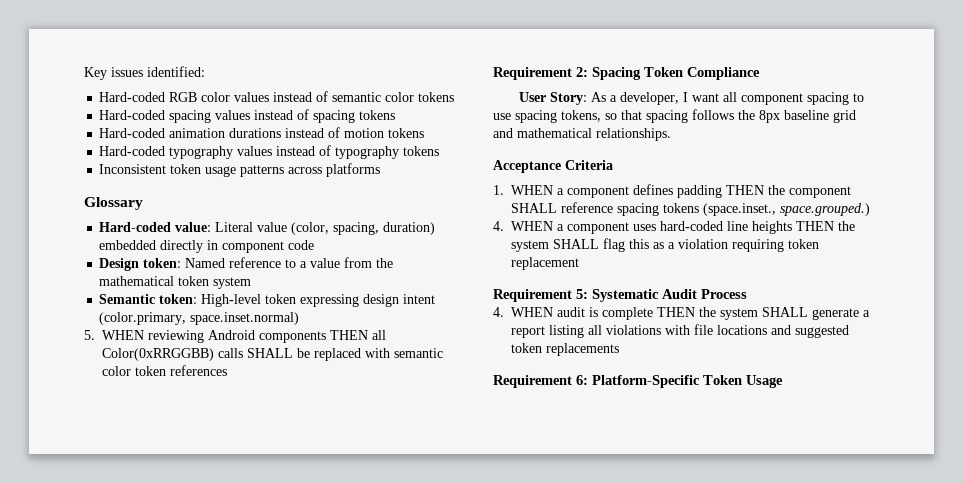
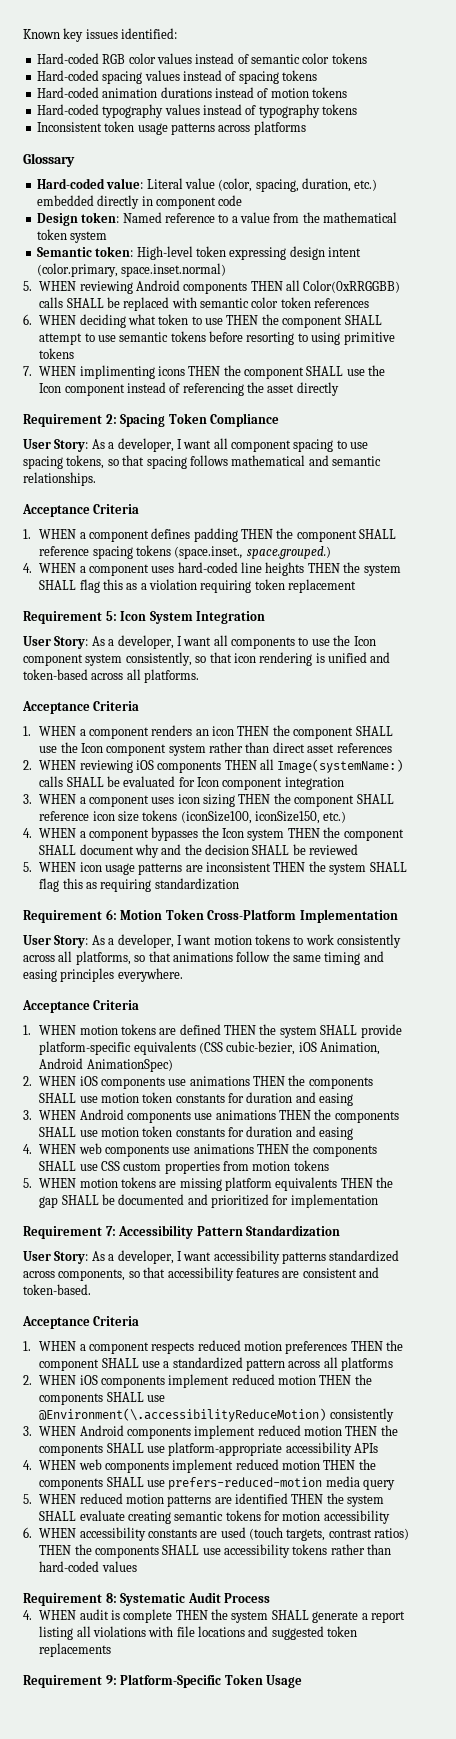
- Key issues identified:
+ Known key issues identified:
- Hard-coded value: Literal value (color, spacing, duration) embedded directly in component code
+ Hard-coded value: Literal value (color, spacing, duration, etc.) embedded directly in component code
+ 6. WHEN deciding what token to use THEN the component SHALL attempt to use semantic tokens before resorting to using primitive tokens
+ 7. WHEN implimenting icons THEN the component SHALL use the Icon component instead of referencing the asset directly
- User Story: As a developer, I want all component spacing to use spacing tokens, so that spacing follows the 8px baseline grid and mathematical relationships.
+ User Story: As a developer, I want all component spacing to use spacing tokens, so that spacing follows mathematical and semantic relationships.
- Requirement 5: Systematic Audit Process
+ Requirement 5: Icon System Integration
+ User Story: As a developer, I want all components to use the Icon component system consistently, so that icon rendering is unified and token-based across all platforms.
+ Acceptance Criteria
+ 1. WHEN a component renders an icon THEN the component SHALL use the Icon component system rather than direct asset references
+ 2. WHEN reviewing iOS components THEN all Image(systemName:) calls SHALL be evaluated for Icon component integration
+ 3. WHEN a component uses icon sizing THEN the component SHALL reference icon size tokens (iconSize100, iconSize150, etc.)
+ 4. WHEN a component bypasses the Icon system THEN the component SHALL document why and the decision SHALL be reviewed
+ 5. WHEN icon usage patterns are inconsistent THEN the system SHALL flag this as requiring standardization
+ Requirement 6: Motion Token Cross-Platform Implementation
+ User Story: As a developer, I want motion tokens to work consistently across all platforms, so that animations follow the same timing and easing principles everywhere.
+ Acceptance Criteria
+ 1. WHEN motion tokens are defined THEN the system SHALL provide platform-specific equivalents (CSS cubic-bezier, iOS Animation, Android AnimationSpec)
+ 2. WHEN iOS components use animations THEN the components SHALL use motion token constants for duration and easing
+ 3. WHEN Android components use animations THEN the components SHALL use motion token constants for duration and easing
+ 4. WHEN web components use animations THEN the components SHALL use CSS custom properties from motion tokens
+ 5. WHEN motion tokens are missing platform equivalents THEN the gap SHALL be documented and prioritized for implementation
+ Requirement 7: Accessibility Pattern Standardization
+ User Story: As a developer, I want accessibility patterns standardized across components, so that accessibility features are consistent and token-based.
+ Acceptance Criteria
+ 1. WHEN a component respects reduced motion preferences THEN the component SHALL use a standardized pattern across all platforms
+ 2. WHEN iOS components implement reduced motion THEN the components SHALL use @Environment(\.accessibilityReduceMotion) consistently
+ 3. WHEN Android components implement reduced motion THEN the components SHALL use platform-appropriate accessibility APIs
+ 4. WHEN web components implement reduced motion THEN the components SHALL use prefers-reduced-motion media query
+ 5. WHEN reduced motion patterns are identified THEN the system SHALL evaluate creating semantic tokens for motion accessibility
+ 6. WHEN accessibility constants are used (touch targets, contrast ratios) THEN the components SHALL use accessibility tokens rather than hard-coded values
+ Requirement 8: Systematic Audit Process
- Requirement 6: Platform-Specific Token Usage
+ Requirement 9: Platform-Specific Token Usage

